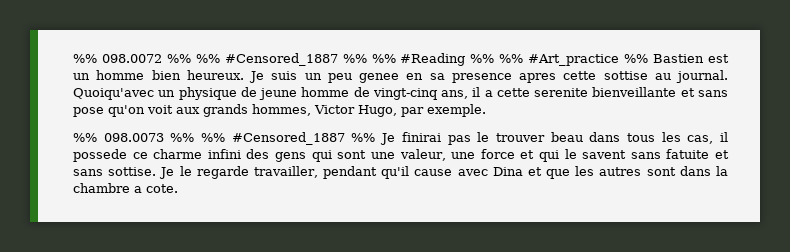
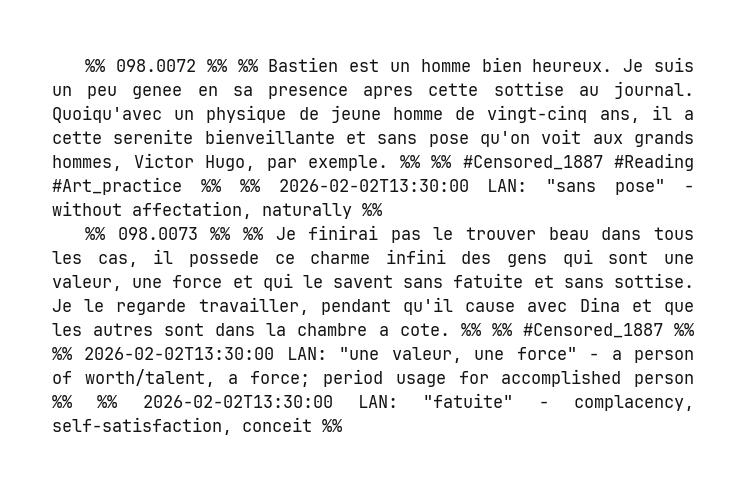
- %% 098.0072 %% %% #Censored_1887 %% %% #Reading %% %% #Art_practice %% Bastien est un homme bien heureux.
+ %% 098.0072 %% %% Bastien est un homme bien heureux.
+ %% %% #Censored_1887 #Reading #Art_practice %% %% 2026-02-02T13:30:00 LAN: "sans pose" - without affectation, naturally %%
- %% 098.0073 %% %% #Censored_1887 %% Je finirai pas le trouver beau dans tous les cas, il possede ce charme infini des gens qui sont une valeur, une force et qui le savent sans fatuite et sans sottise.
+ %% 098.0073 %% %% Je finirai pas le trouver beau dans tous les cas, il possede ce charme infini des gens qui sont une valeur, une force et qui le savent sans fatuite et sans sottise.
+ %% %% #Censored_1887 %% %% 2026-02-02T13:30:00 LAN: "une valeur, une force" - a person of worth/talent, a force; period usage for accomplished person %% %% 2026-02-02T13:30:00 LAN: "fatuite" - complacency, self-satisfaction, conceit %%

